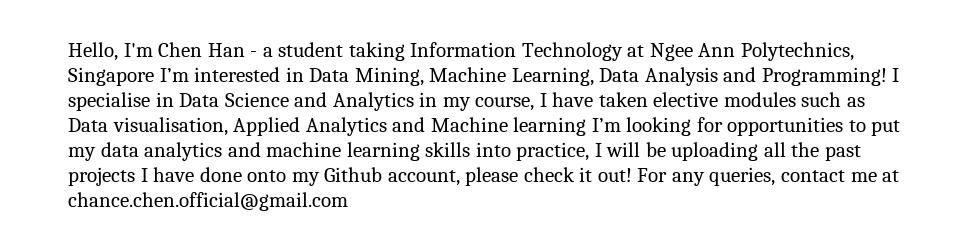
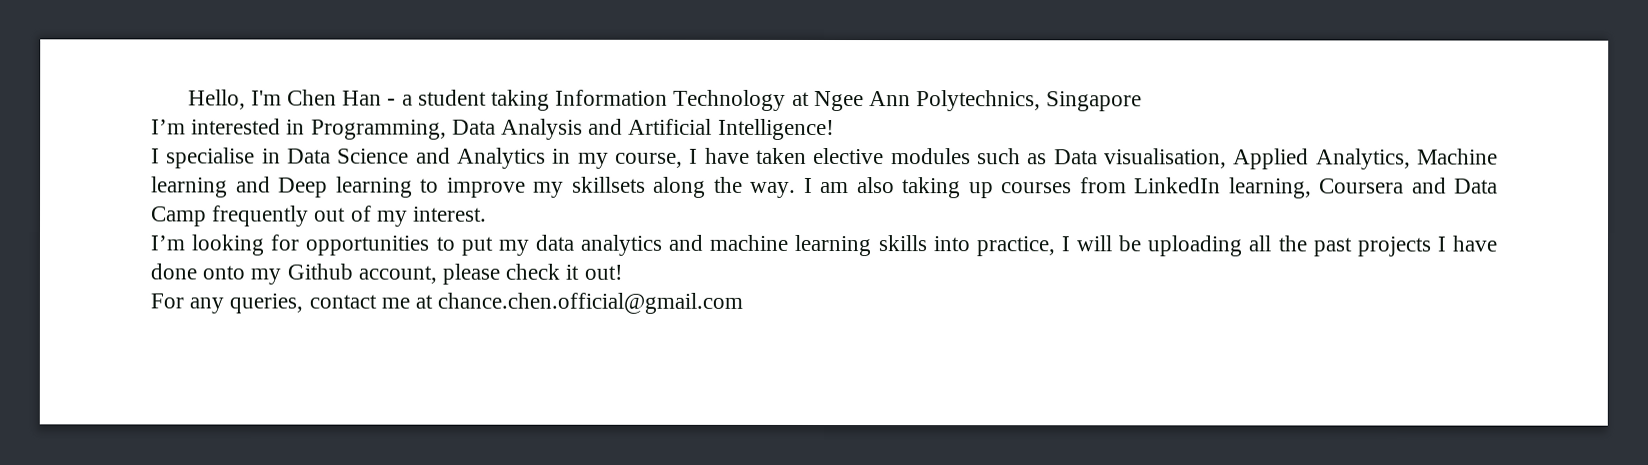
- Hello, I'm Chen Han - a student taking Information Technology at Ngee Ann Polytechnics, Singapore I’m interested in Data Mining, Machine Learning, Data Analysis and Programming! I specialise in Data Science and Analytics in my course, I have taken elective modules such as Data visualisation, Applied Analytics and Machine learning I’m looking for opportunities to put my data analytics and machine learning skills into practice, I will be uploading all the past projects I have done onto my Github account, please check it out! For any queries, contact me at chance.chen.official@gmail.com
+ Hello, I'm Chen Han - a student taking Information Technology at Ngee Ann Polytechnics, Singapore
+ I’m interested in Programming, Data Analysis and Artificial Intelligence!
+ I specialise in Data Science and Analytics in my course, I have taken elective modules such as Data visualisation, Applied Analytics, Machine learning and Deep learning to improve my skillsets along the way. I am also taking up courses from LinkedIn learning, Coursera and Data Camp frequently out of my interest.
+ I’m looking for opportunities to put my data analytics and machine learning skills into practice, I will be uploading all the past projects I have done onto my Github account, please check it out!
+ For any queries, contact me at chance.chen.official@gmail.com

